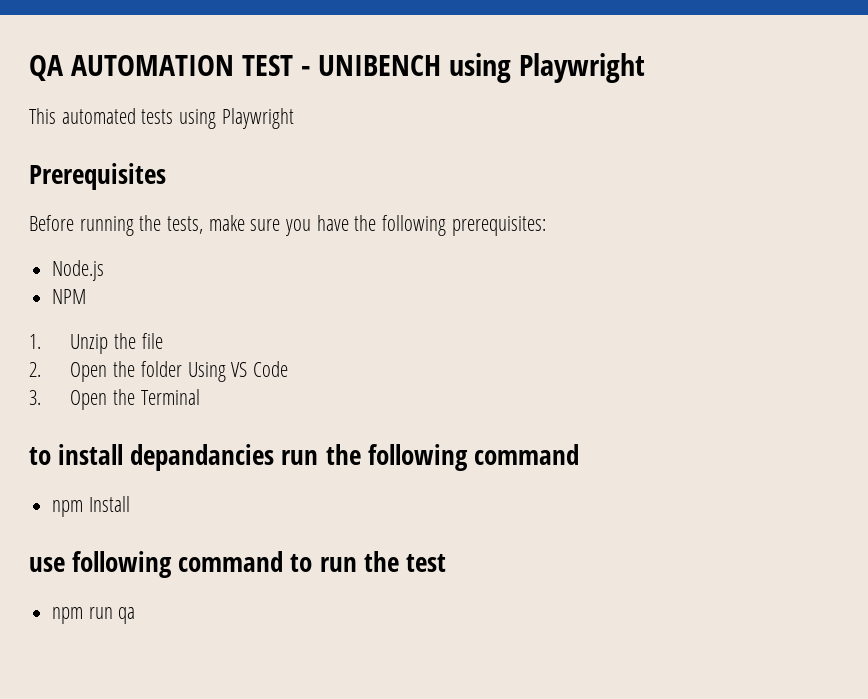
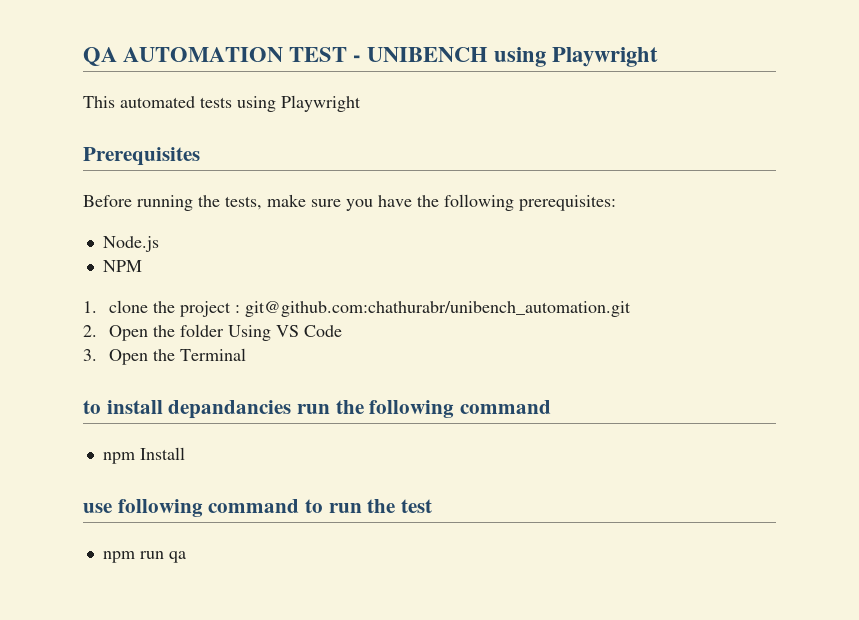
- 1. Unzip the file
+ 1. clone the project : git@github.com:chathurabr/unibench_automation.git

